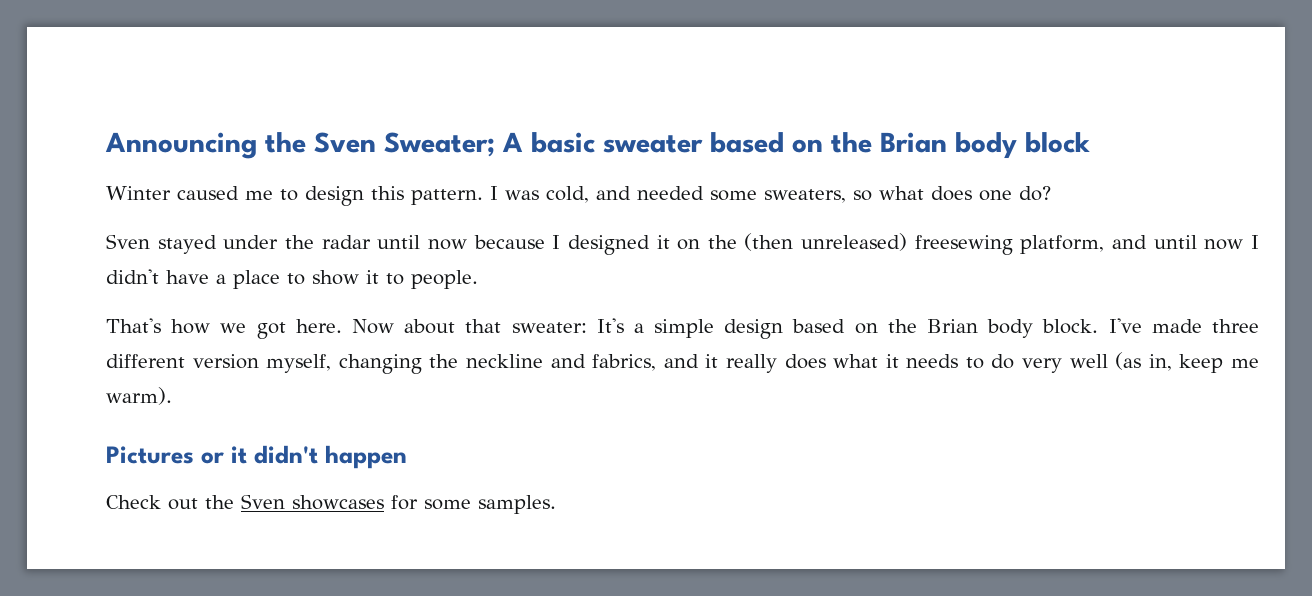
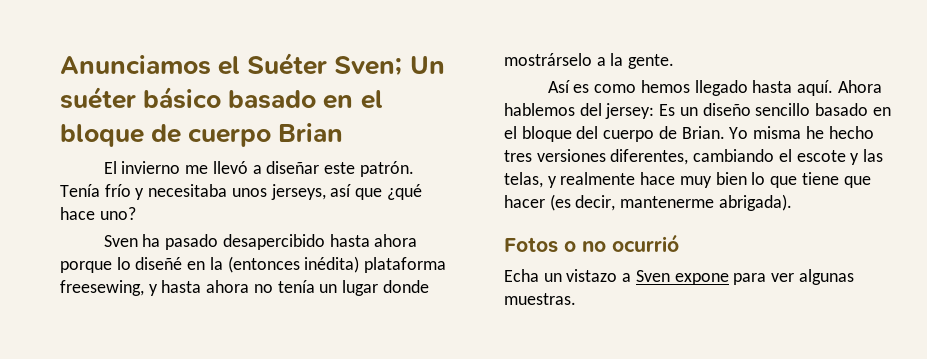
- Announcing the Sven Sweater; A basic sweater based on the Brian body block
- Winter caused me to design this pattern. I was cold, and needed some sweaters, so what does one do?
- Sven stayed under the radar until now because I designed it on the (then unreleased) freesewing platform, and until now I didn't have a place to show it to people.
- That's how we got here. Now about that sweater: It's a simple design based on the Brian body block. I've made three different version myself, changing the neckline and fabrics, and it really does what it needs to do very well (as in, keep me warm).
- Pictures or it didn't happen
- Check out the Sven showcases for some samples.
+ Anunciamos el Suéter Sven; Un suéter básico basado en el bloque de cuerpo Brian
+ El invierno me llevó a diseñar este patrón. Tenía frío y necesitaba unos jerseys, así que ¿qué hace uno?
+ Sven ha pasado desapercibido hasta ahora porque lo diseñé en la (entonces inédita) plataforma freesewing, y hasta ahora no tenía un lugar donde mostrárselo a la gente.
+ Así es como hemos llegado hasta aquí. Ahora hablemos del jersey: Es un diseño sencillo basado en el bloque del cuerpo de Brian. Yo misma he hecho tres versiones diferentes, cambiando el escote y las telas, y realmente hace muy bien lo que tiene que hacer (es decir, mantenerme abrigada).
+ Fotos o no ocurrió
+ Echa un vistazo a Sven expone para ver algunas muestras.

